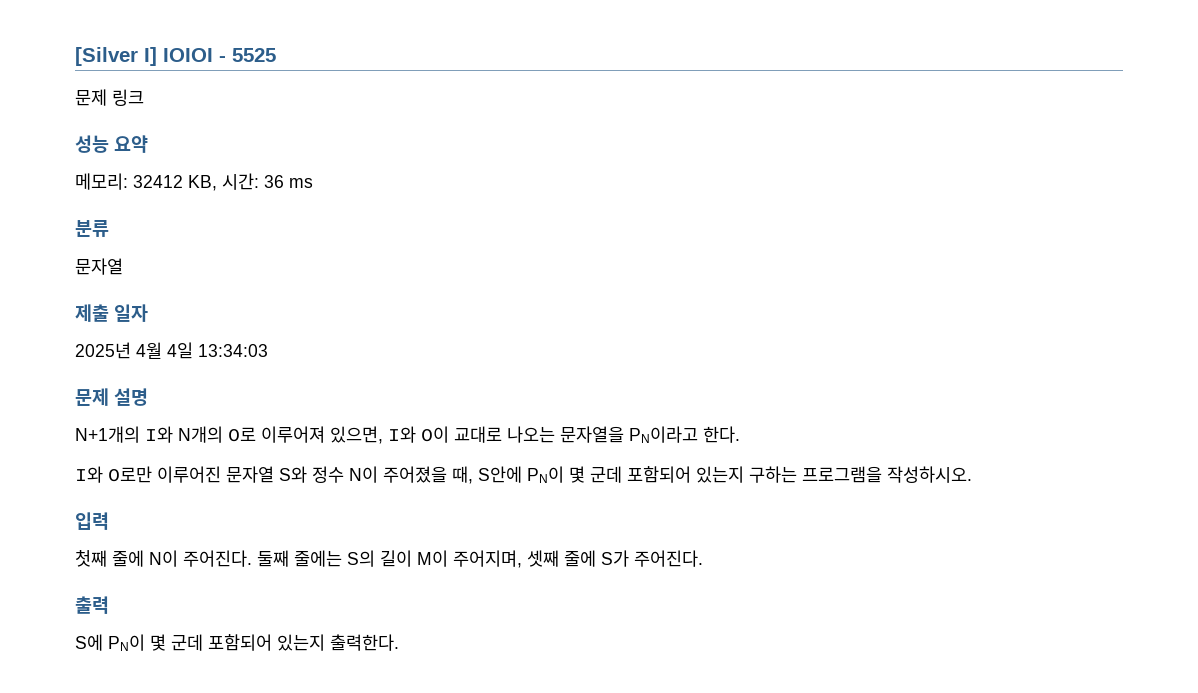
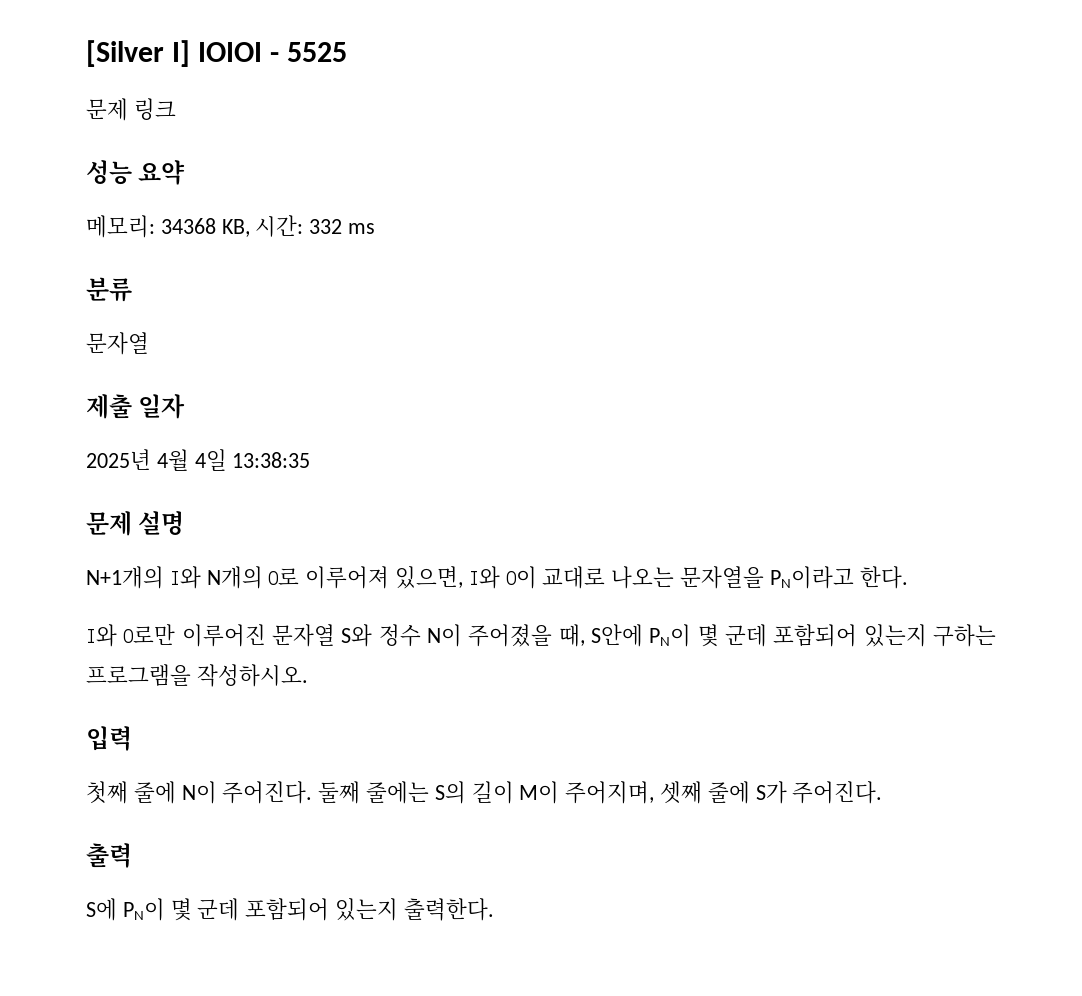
- 메모리: 32412 KB, 시간: 36 ms
+ 메모리: 34368 KB, 시간: 332 ms
- 2025년 4월 4일 13:34:03
+ 2025년 4월 4일 13:38:35

